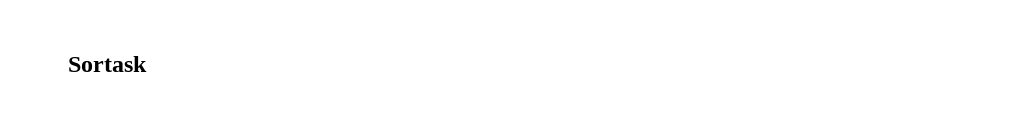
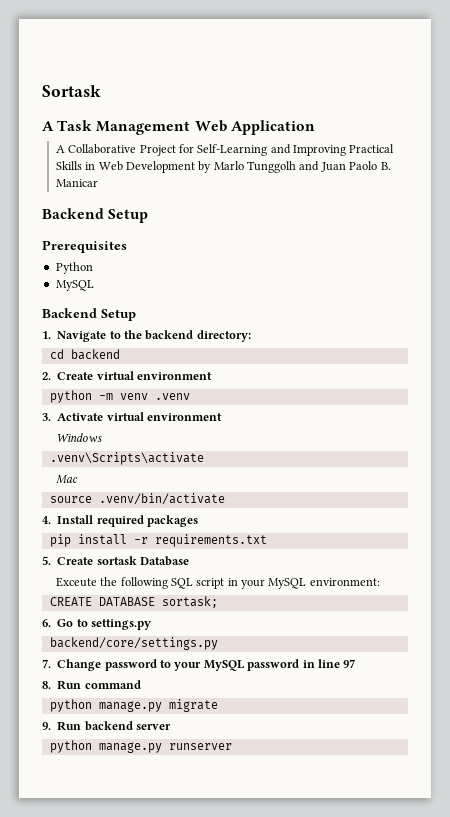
+ A Task Management Web Application
+ A Collaborative Project for Self-Learning and Improving Practical Skills in Web Development by Marlo Tunggolh and Juan Paolo B. Manicar
+ Backend Setup
+ Prerequisites
+ Python
+ MySQL
+ Backend Setup
+ 1. Navigate to the backend directory:
+ cd backend
+ 2. Create virtual environment
+ python -m venv .venv
+ 3. Activate virtual environment
+ Windows
+ .venv\Scripts\activate
+ Mac
+ source .venv/bin/activate
+ 4. Install required packages
+ pip install -r requirements.txt
+ 5. Create sortask Database
+ Exceute the following SQL script in your MySQL environment:
+ CREATE DATABASE sortask;
+ 6. Go to settings.py
+ backend/core/settings.py
+ 7. Change password to your MySQL password in line 97
+ 8. Run command
+ python manage.py migrate
+ 9. Run backend server
+ python manage.py runserver

